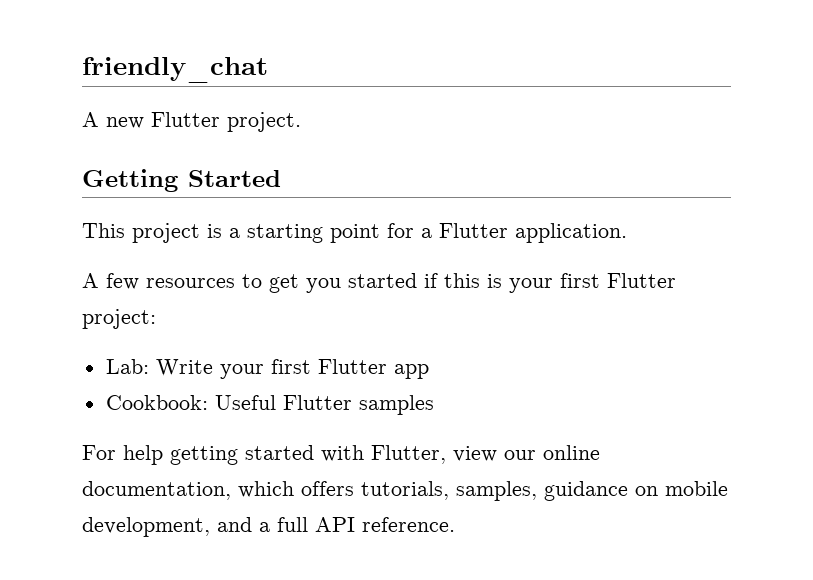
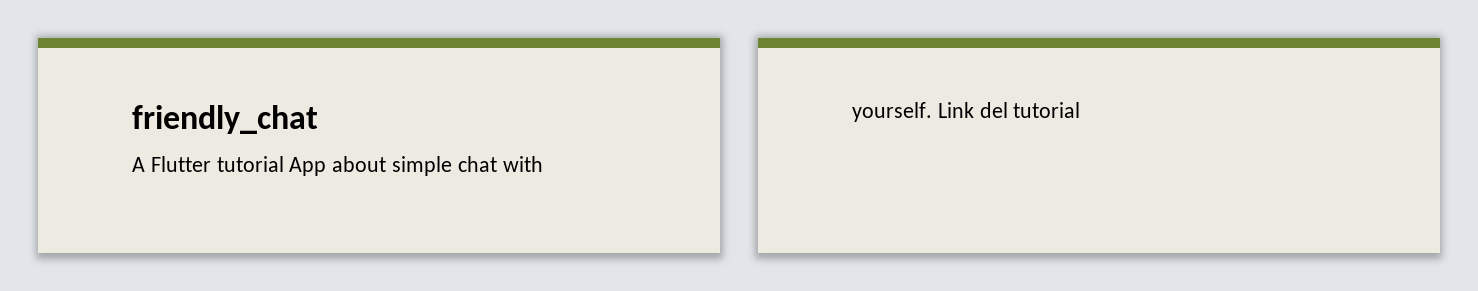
- A new Flutter project.
- Getting Started
- This project is a starting point for a Flutter application.
- A few resources to get you started if this is your first Flutter project:
- Lab: Write your first Flutter app
- Cookbook: Useful Flutter samples
- For help getting started with Flutter, view our online documentation, which offers tutorials, samples, guidance on mobile development, and a full API reference.
+ A Flutter tutorial App about simple chat with yourself. Link del tutorial

